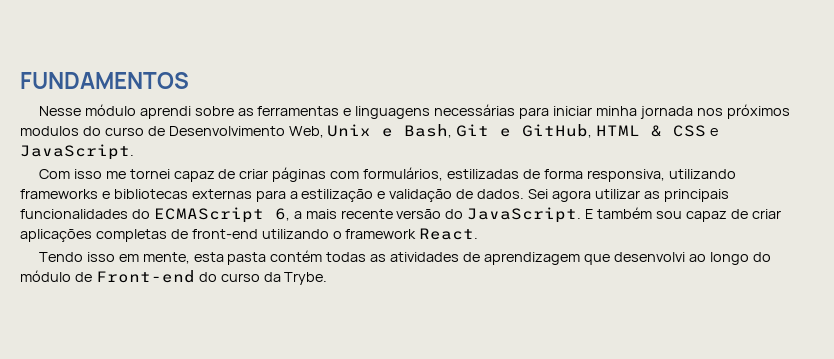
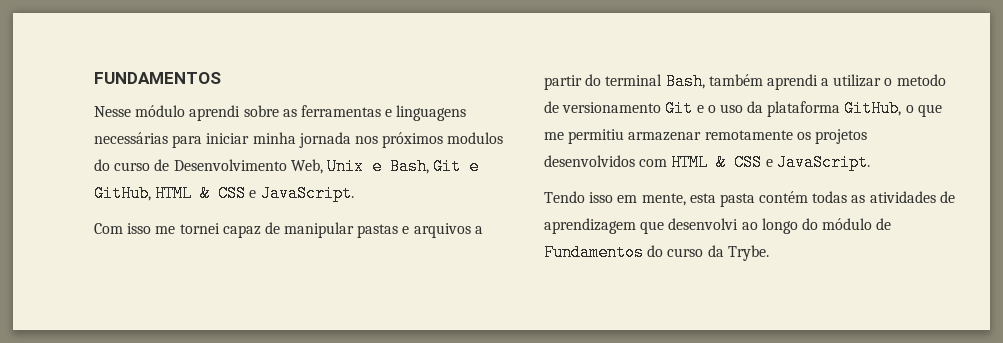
- Com isso me tornei capaz de criar páginas com formulários, estilizadas de forma responsiva, utilizando frameworks e bibliotecas externas para a estilização e validação de dados. Sei agora utilizar as principais funcionalidades do ECMAScript 6, a mais recente versão do JavaScript. E também sou capaz de criar aplicações completas de front-end utilizando o framework React.
+ Com isso me tornei capaz de manipular pastas e arquivos a partir do terminal Bash, também aprendi a utilizar o metodo de versionamento Git e o uso da plataforma GitHub, o que me permitiu armazenar remotamente os projetos desenvolvidos com HTML & CSS e JavaScript.
- Tendo isso em mente, esta pasta contém todas as atividades de aprendizagem que desenvolvi ao longo do módulo de Front-end do curso da Trybe.
+ Tendo isso em mente, esta pasta contém todas as atividades de aprendizagem que desenvolvi ao longo do módulo de Fundamentos do curso da Trybe.

